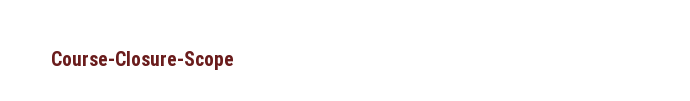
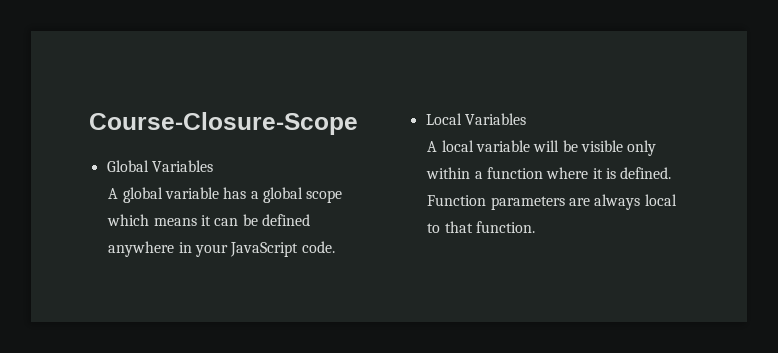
+ Global Variables
+ A global variable has a global scope which means it can be defined anywhere in your JavaScript code.
+ Local Variables
+ A local variable will be visible only within a function where it is defined. Function parameters are always local to that function.

